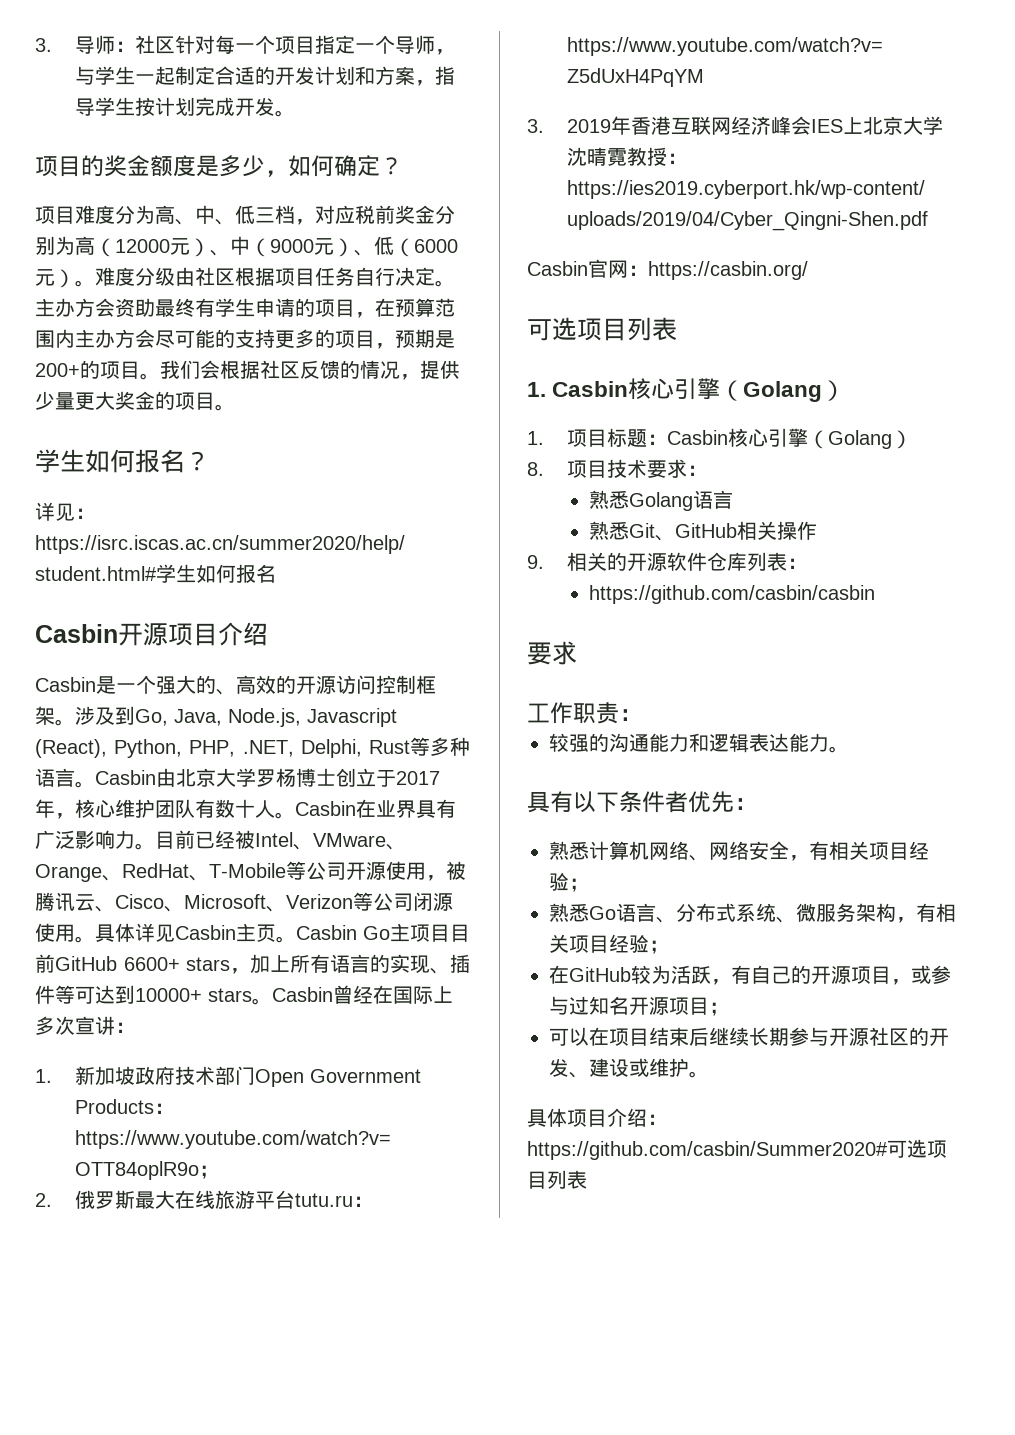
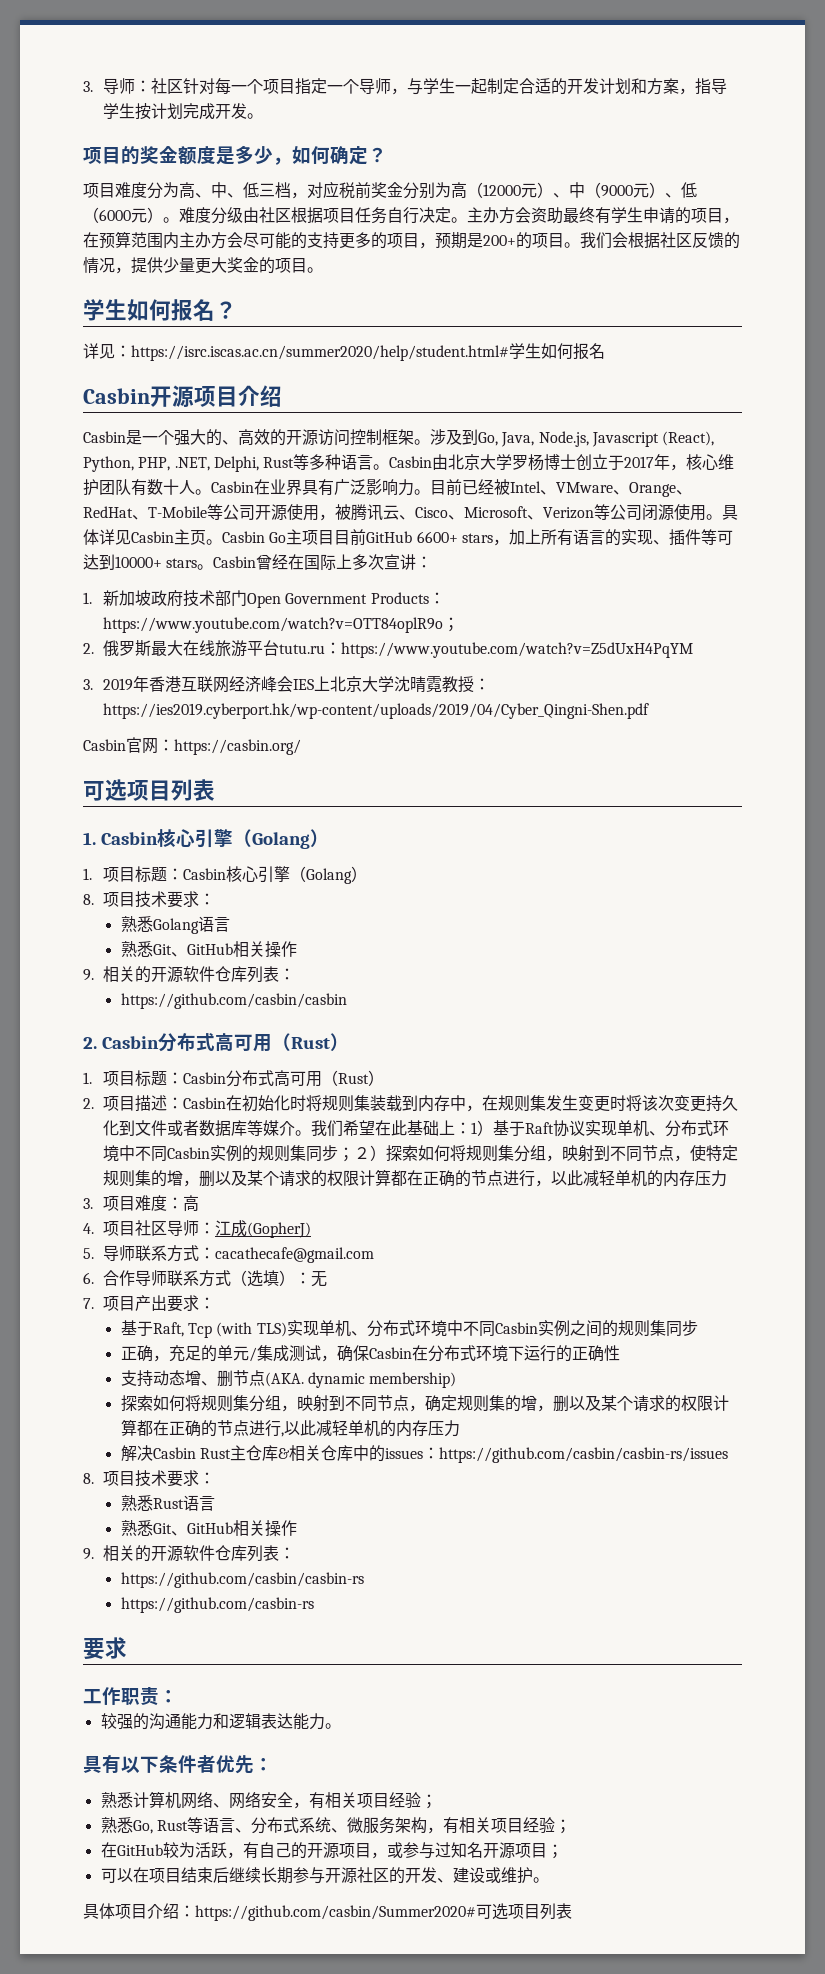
+ 2. Casbin分布式高可用（Rust）
+ 1.项目标题：Casbin分布式高可用（Rust）
+ 2.项目描述：Casbin在初始化时将规则集装载到内存中，在规则集发生变更时将该次变更持久化到文件或者数据库等媒介。我们希望在此基础上：1）基于Raft协议实现单机、分布式环境中不同Casbin实例的规则集同步；２）探索如何将规则集分组，映射到不同节点，使特定规则集的增，删以及某个请求的权限计算都在正确的节点进行，以此减轻单机的内存压力
+ 3.项目难度：高
+ 4.项目社区导师：江成(GopherJ)
+ 5.导师联系方式：cacathecafe@gmail.com
+ 6.合作导师联系方式（选填）：无
+ 7.项目产出要求：
+ 基于Raft, Tcp (with TLS)实现单机、分布式环境中不同Casbin实例之间的规则集同步
+ 正确，充足的单元/集成测试，确保Casbin在分布式环境下运行的正确性
+ 支持动态增、删节点(AKA. dynamic membership)
+ 探索如何将规则集分组，映射到不同节点，确定规则集的增，删以及某个请求的权限计算都在正确的节点进行,以此减轻单机的内存压力
+ 解决Casbin Rust主仓库&相关仓库中的issues：https://github.com/casbin/casbin-rs/issues
+ 8.项目技术要求：
+ 熟悉Rust语言
+ 熟悉Git、GitHub相关操作
+ 9.相关的开源软件仓库列表：
+ https://github.com/casbin/casbin-rs
+ https://github.com/casbin-rs
- 熟悉Go语言、分布式系统、微服务架构，有相关项目经验；
+ 熟悉Go, Rust等语言、分布式系统、微服务架构，有相关项目经验；

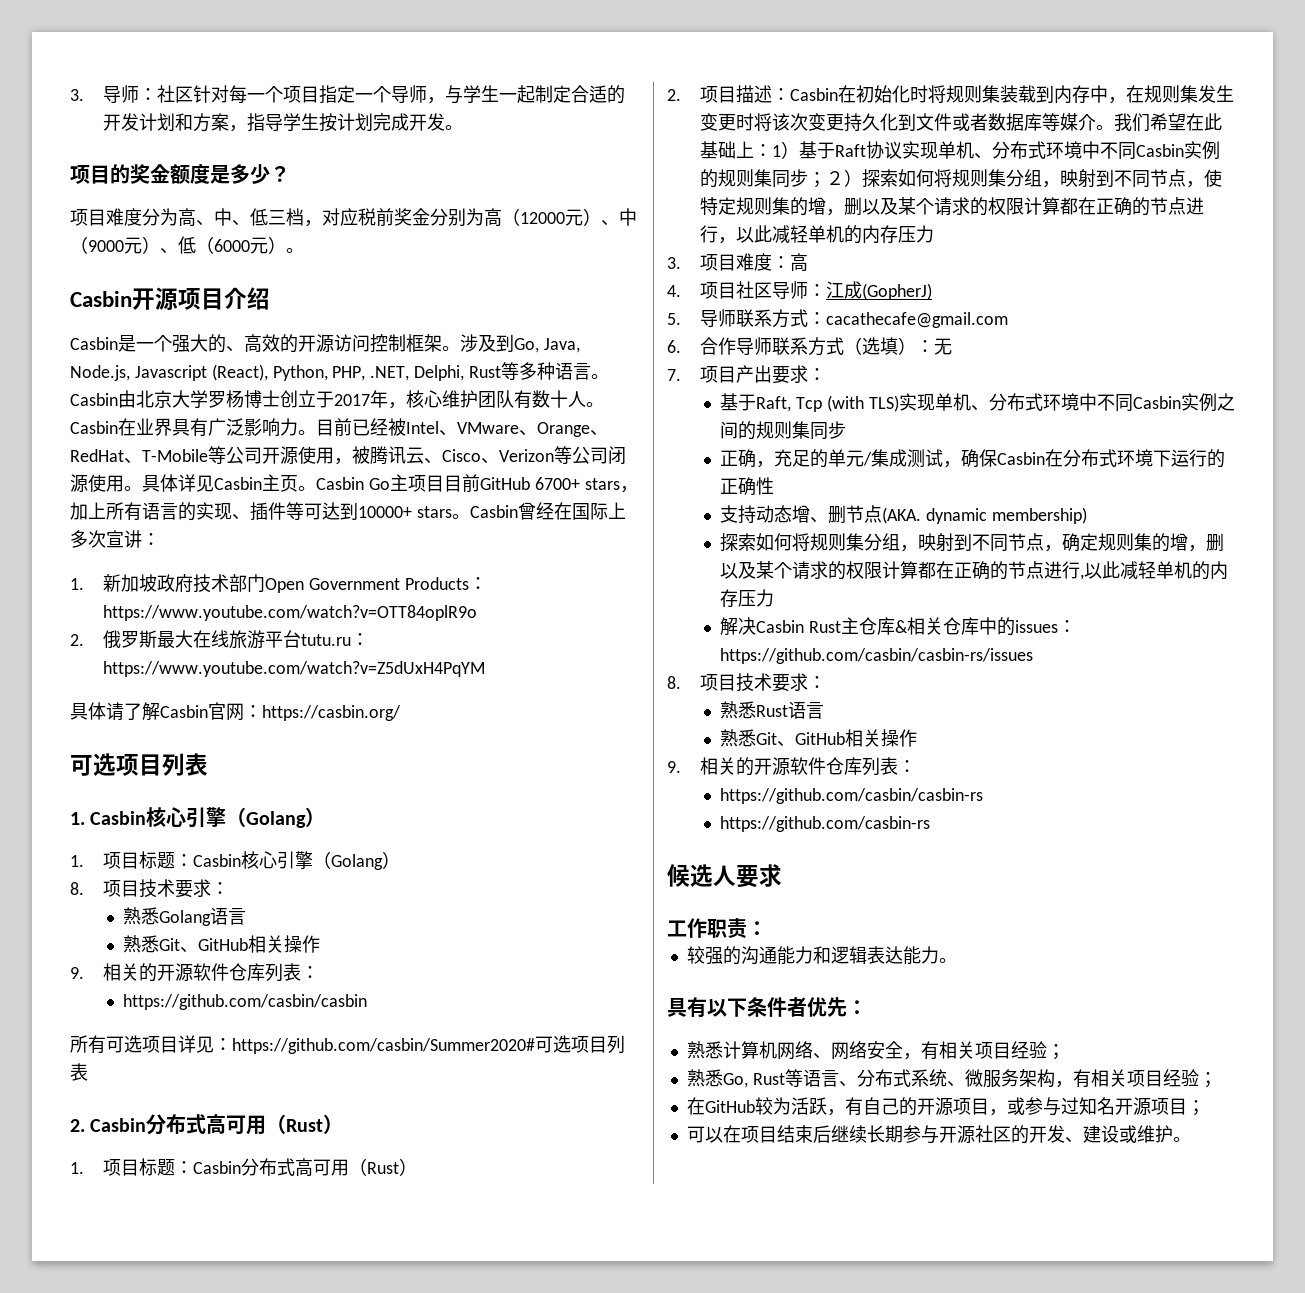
- 项目的奖金额度是多少，如何确定？
+ 项目的奖金额度是多少？
- 难度分级由社区根据项目任务自行决定。主办方会资助最终有学生申请的项目，在预算范围内主办方会尽可能的支持更多的项目，预期是200+的项目。我们会根据社区反馈的情况，提供少量更大奖金的项目。
- 学生如何报名？
- 详见：https://isrc.iscas.ac.cn/summer2020/help/student.html#学生如何报名
- 目前已经被Intel、VMware、Orange、RedHat、T-Mobile等公司开源使用，被腾讯云、Cisco、Microsoft、Verizon等公司闭源使用。
+ 目前已经被Intel、VMware、Orange、RedHat、T-Mobile等公司开源使用，被腾讯云、Cisco、Verizon等公司闭源使用。
- Casbin Go主项目目前GitHub 6600+ stars，加上所有语言的实现、插件等可达到10000+ stars。
+ Casbin Go主项目目前GitHub 6700+ stars，加上所有语言的实现、插件等可达到10000+ stars。
- 1.新加坡政府技术部门Open Government Products：https://www.youtube.com/watch?v=OTT84oplR9o；
+ 1.新加坡政府技术部门Open Government Products：https://www.youtube.com/watch?v=OTT84oplR9o
- 3. 2019年香港互联网经济峰会IES上北京大学沈晴霓教授：https://ies2019.cyberport.hk/wp-content/uploads/2019/04/Cyber_Qingni-Shen.pdf
- Casbin官网：https://casbin.org/
+ 具体请了解Casbin官网：https://casbin.org/
+ 所有可选项目详见：https://github.com/casbin/Summer2020#可选项目列表
  https://github.com/casbin-rs
- 要求
+ 候选人要求
- 具体项目介绍：https://github.com/casbin/Summer2020#可选项目列表

